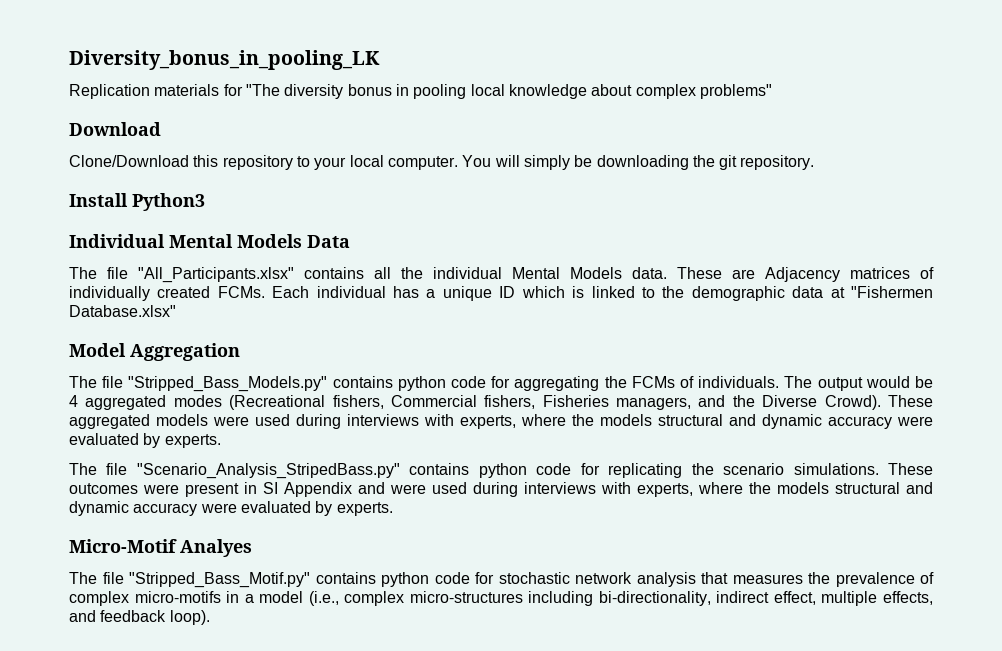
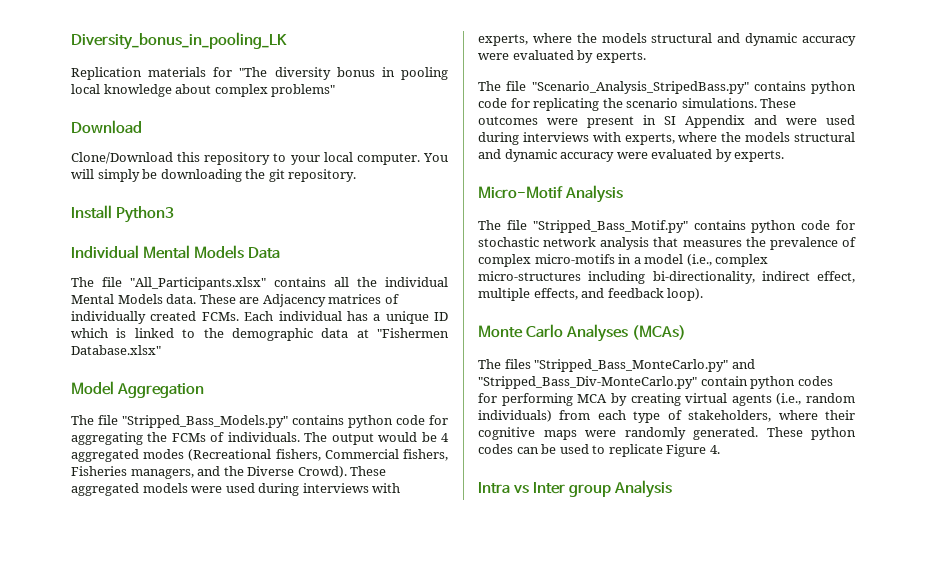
- Micro-Motif Analyes
+ Micro-Motif Analysis
+ Monte Carlo Analyses (MCAs)
+ The files "Stripped_Bass_MonteCarlo.py" and "Stripped_Bass_Div-MonteCarlo.py" contain python codes for performing MCA by creating virtual agents (i.e., random individuals) from each type of stakeholders, where their cognitive maps were randomly generated. These python codes can be used to replicate Figure 4.
+ Intra vs Inter group Analysis

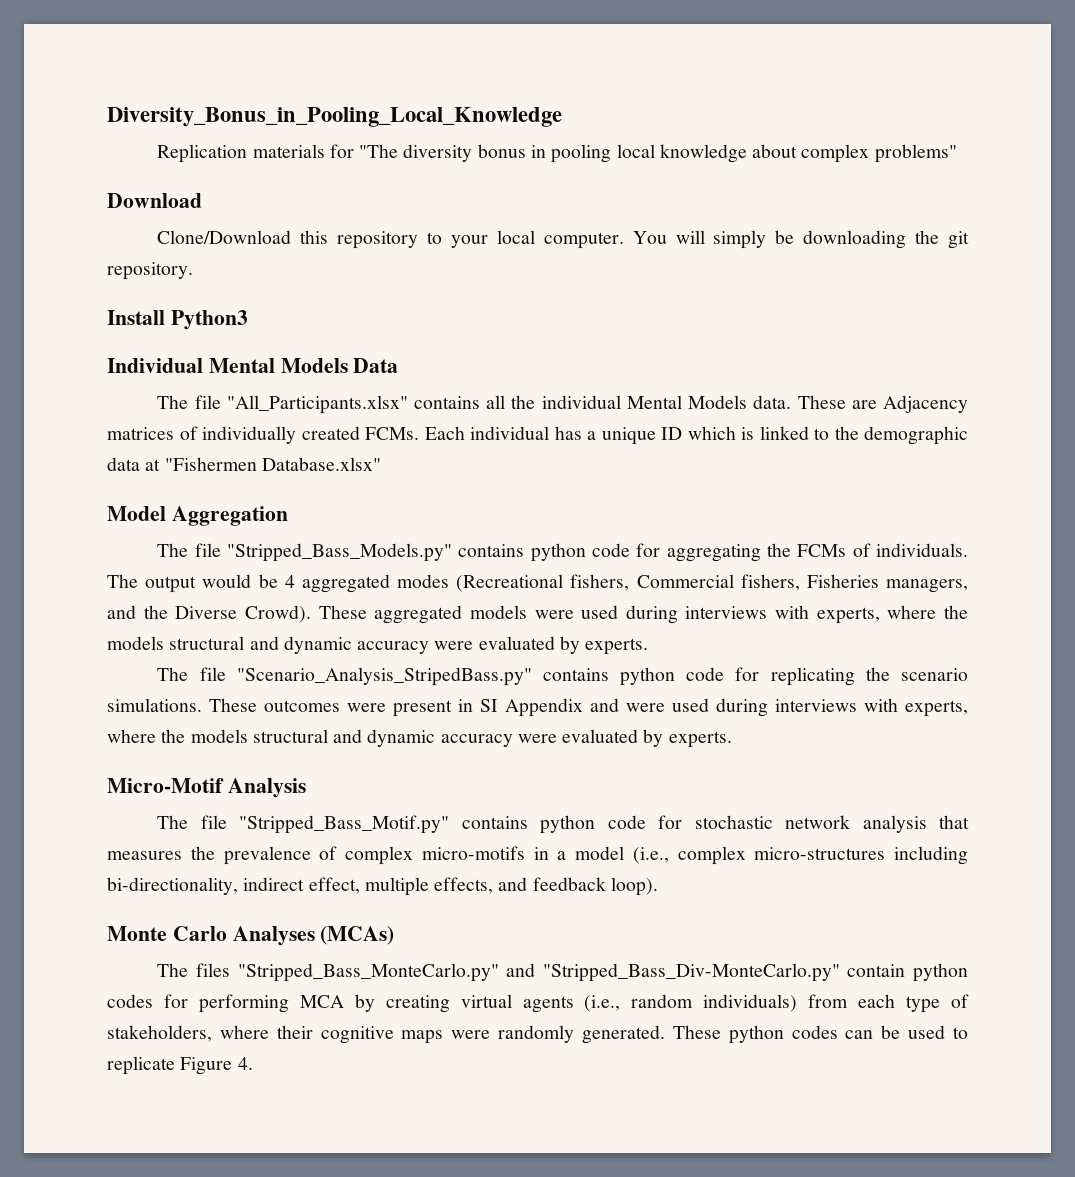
- Diversity_bonus_in_pooling_LK
+ Diversity_Bonus_in_Pooling_Local_Knowledge
- Intra vs Inter group Analysis

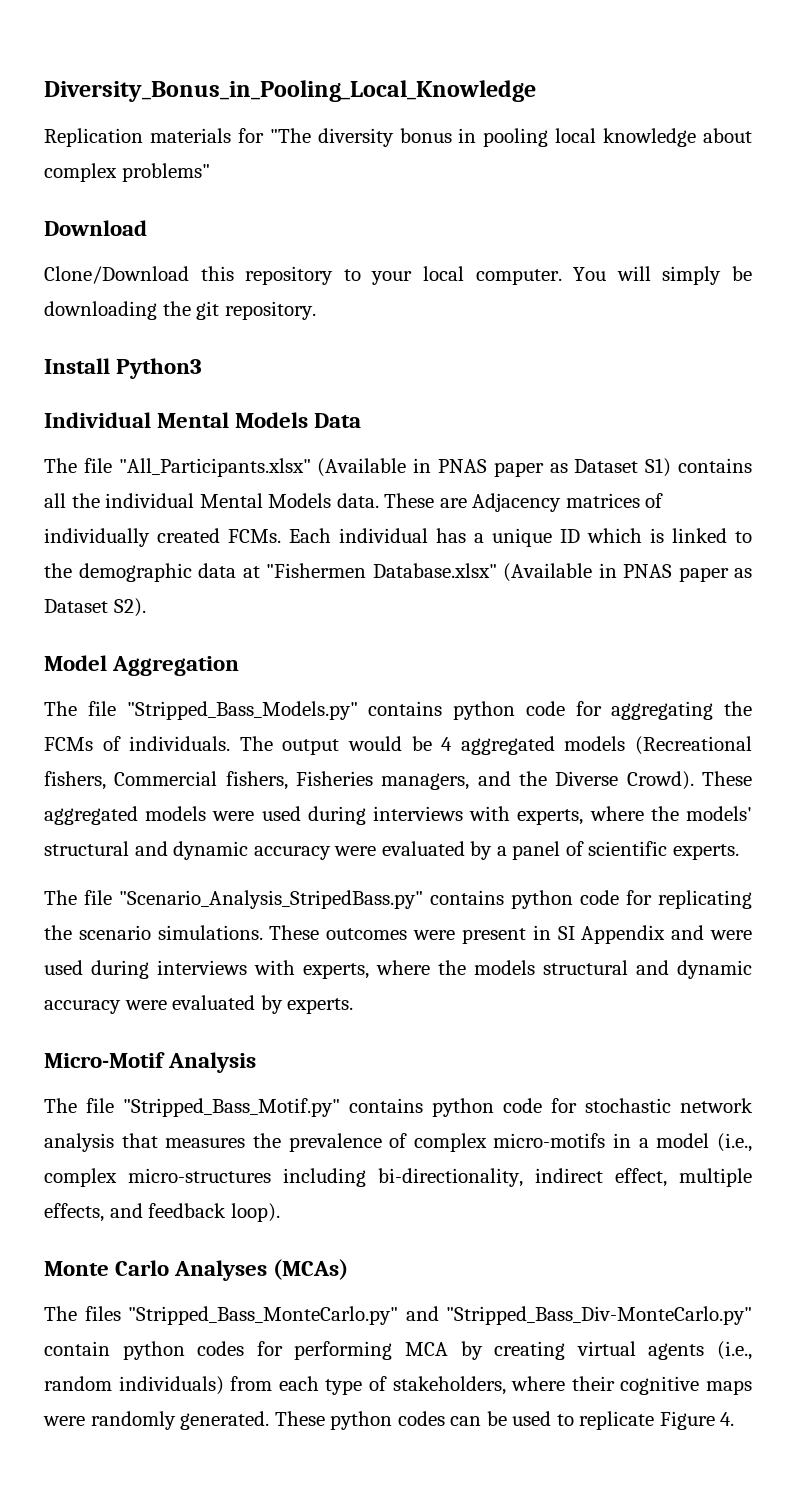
- The file "All_Participants.xlsx" contains all the individual Mental Models data.
+ The file "All_Participants.xlsx" (Available in PNAS paper as Dataset S1) contains all the individual Mental Models data.
- Each individual has a unique ID which is linked to the demographic data at "Fishermen Database.xlsx"
+ Each individual has a unique ID which is linked to the demographic data at "Fishermen Database.xlsx" (Available in PNAS paper as Dataset S2).
- The output would be 4 aggregated modes (Recreational fishers, Commercial fishers, Fisheries managers, and the Diverse Crowd).
+ The output would be 4 aggregated models (Recreational fishers, Commercial fishers, Fisheries managers, and the Diverse Crowd).
- These aggregated models were used during interviews with experts, where the models structural and dynamic accuracy were evaluated by experts.
+ These aggregated models were used during interviews with experts, where the models' structural and dynamic accuracy were evaluated by a panel of scientific experts.

